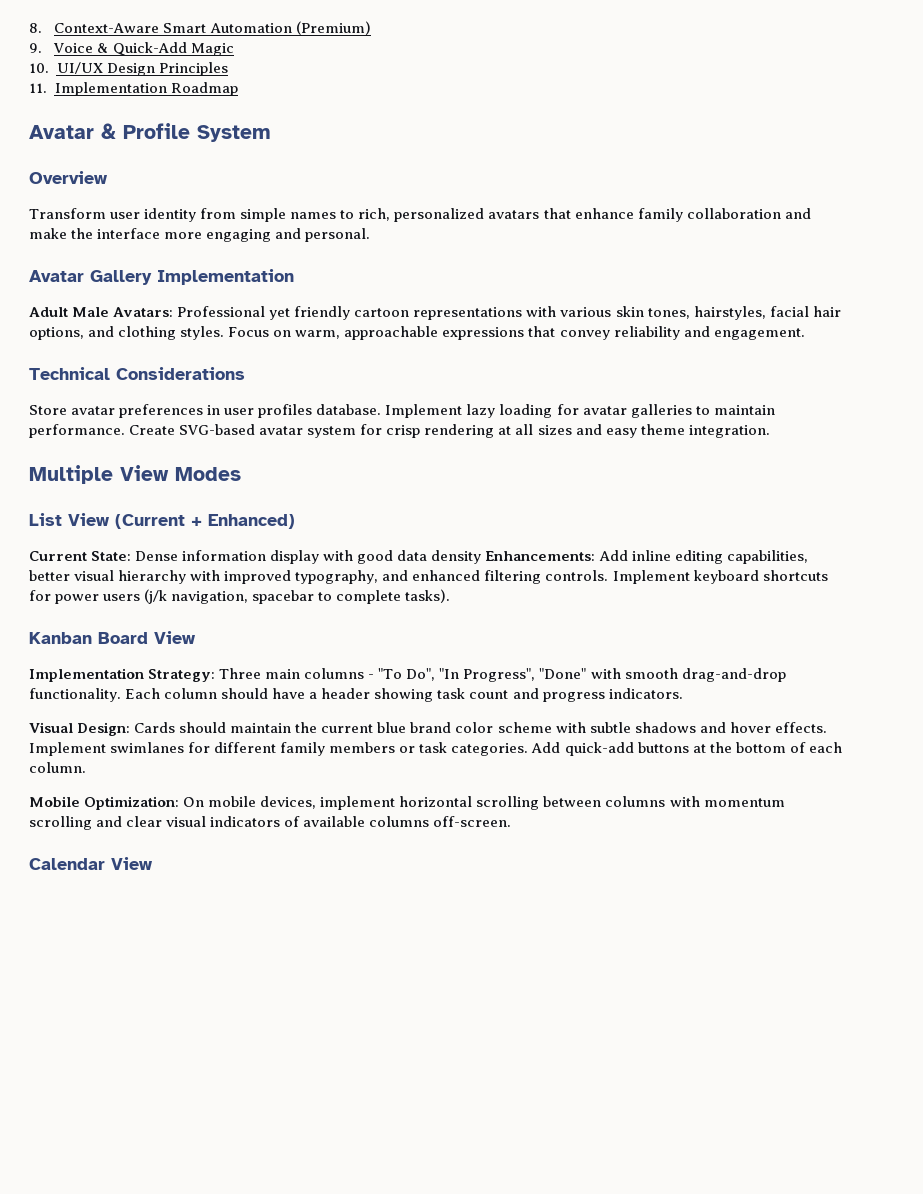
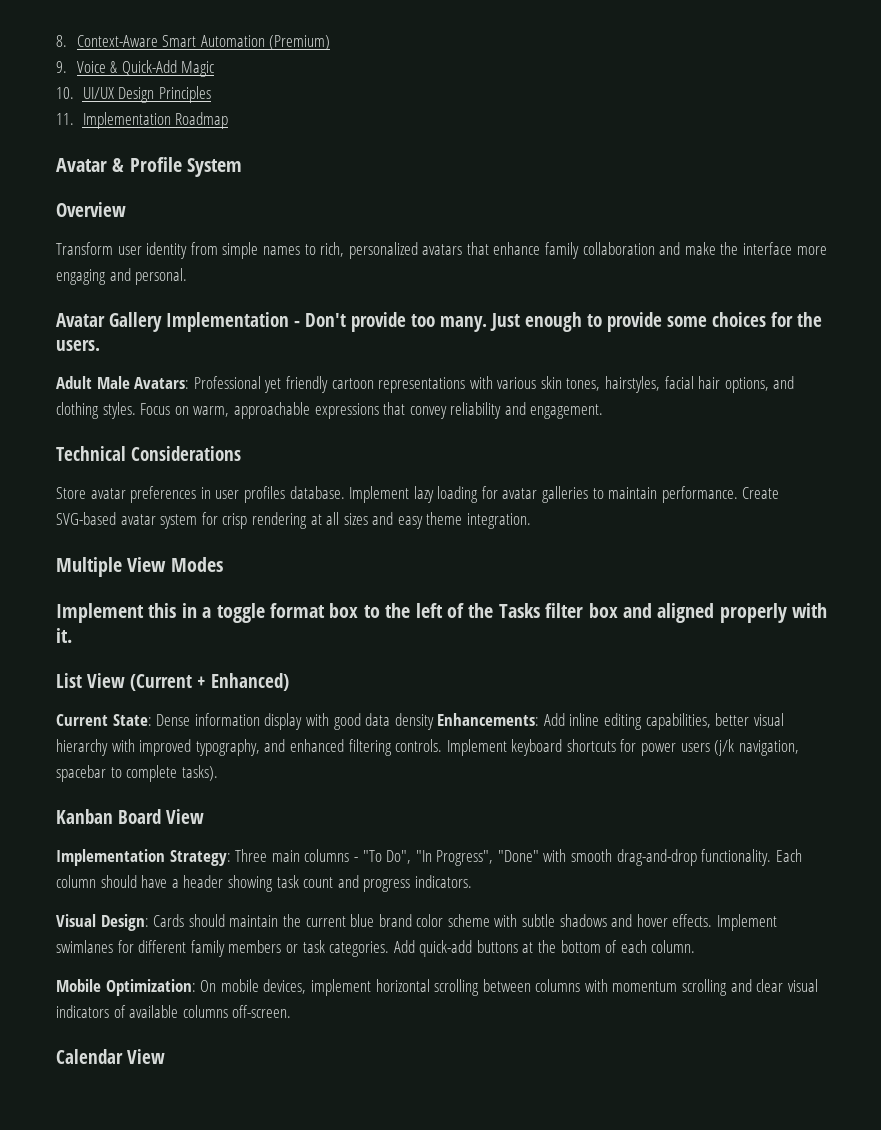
- Avatar Gallery Implementation
+ Avatar Gallery Implementation - Don't provide too many. Just enough to provide some choices for the users.
+ Implement this in a toggle format box to the left of the Tasks filter box and aligned properly with it.

